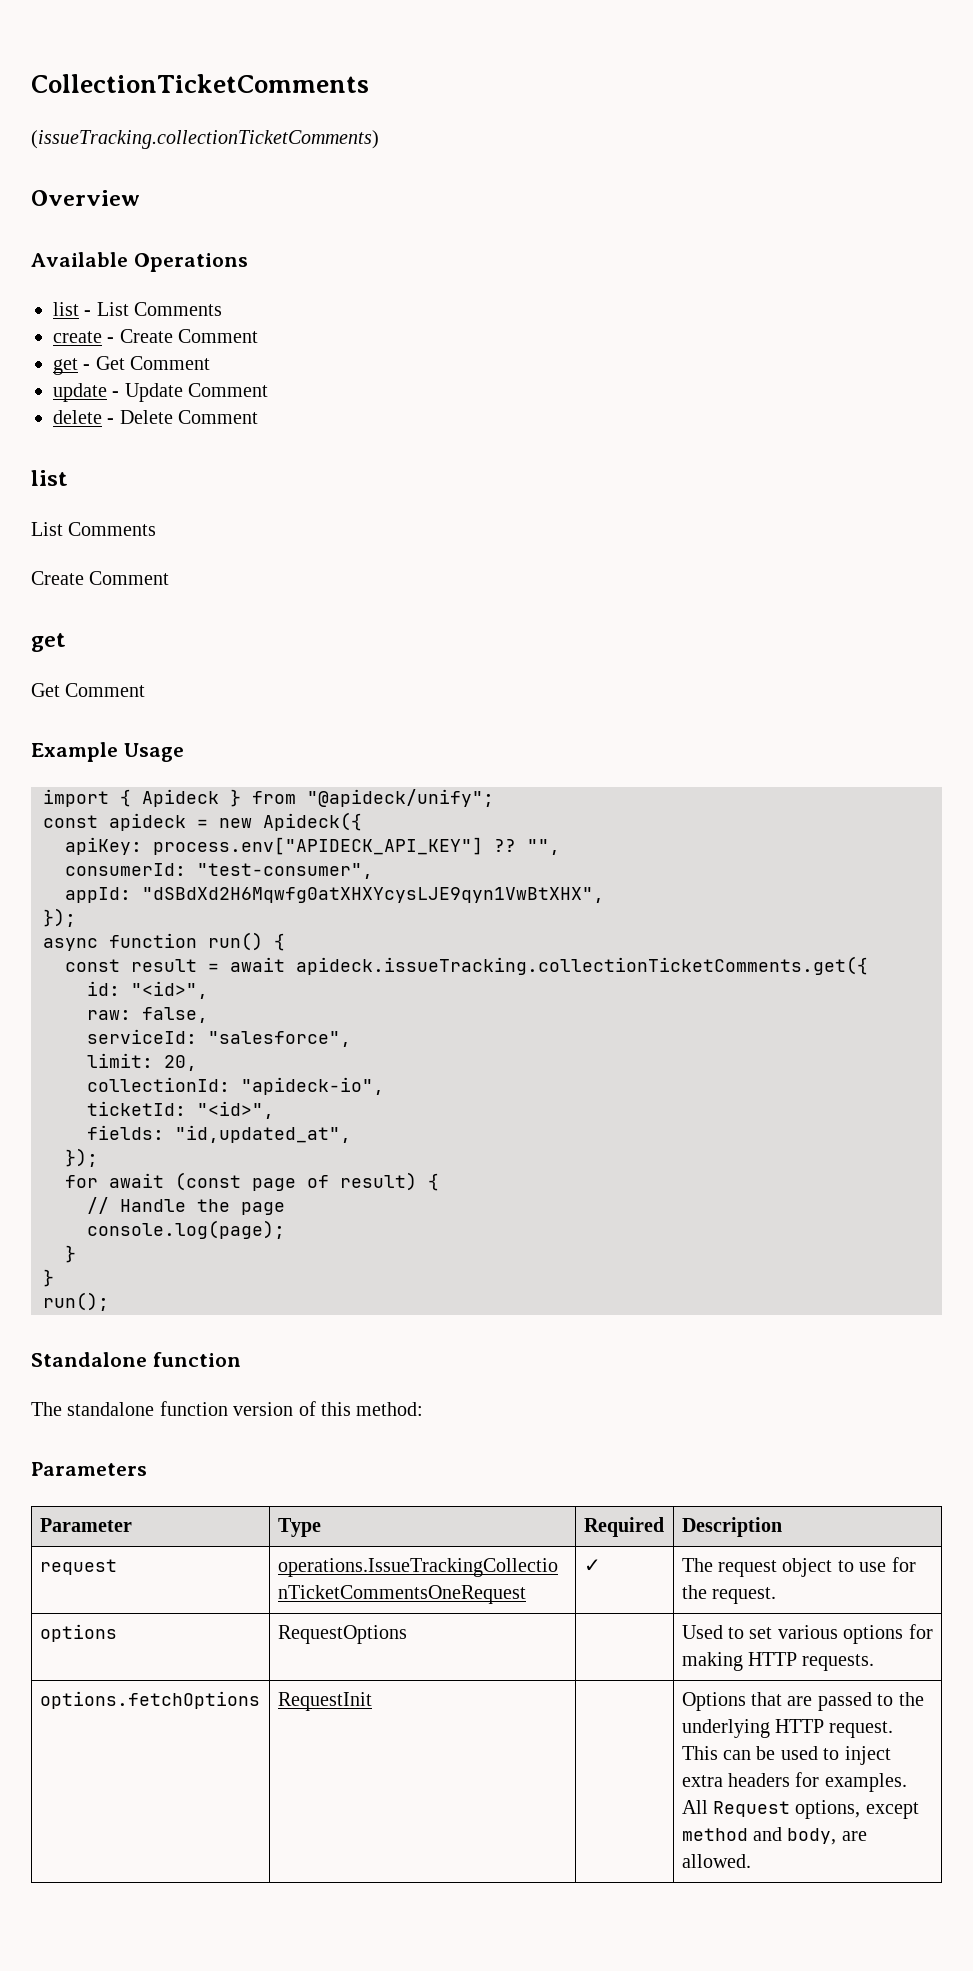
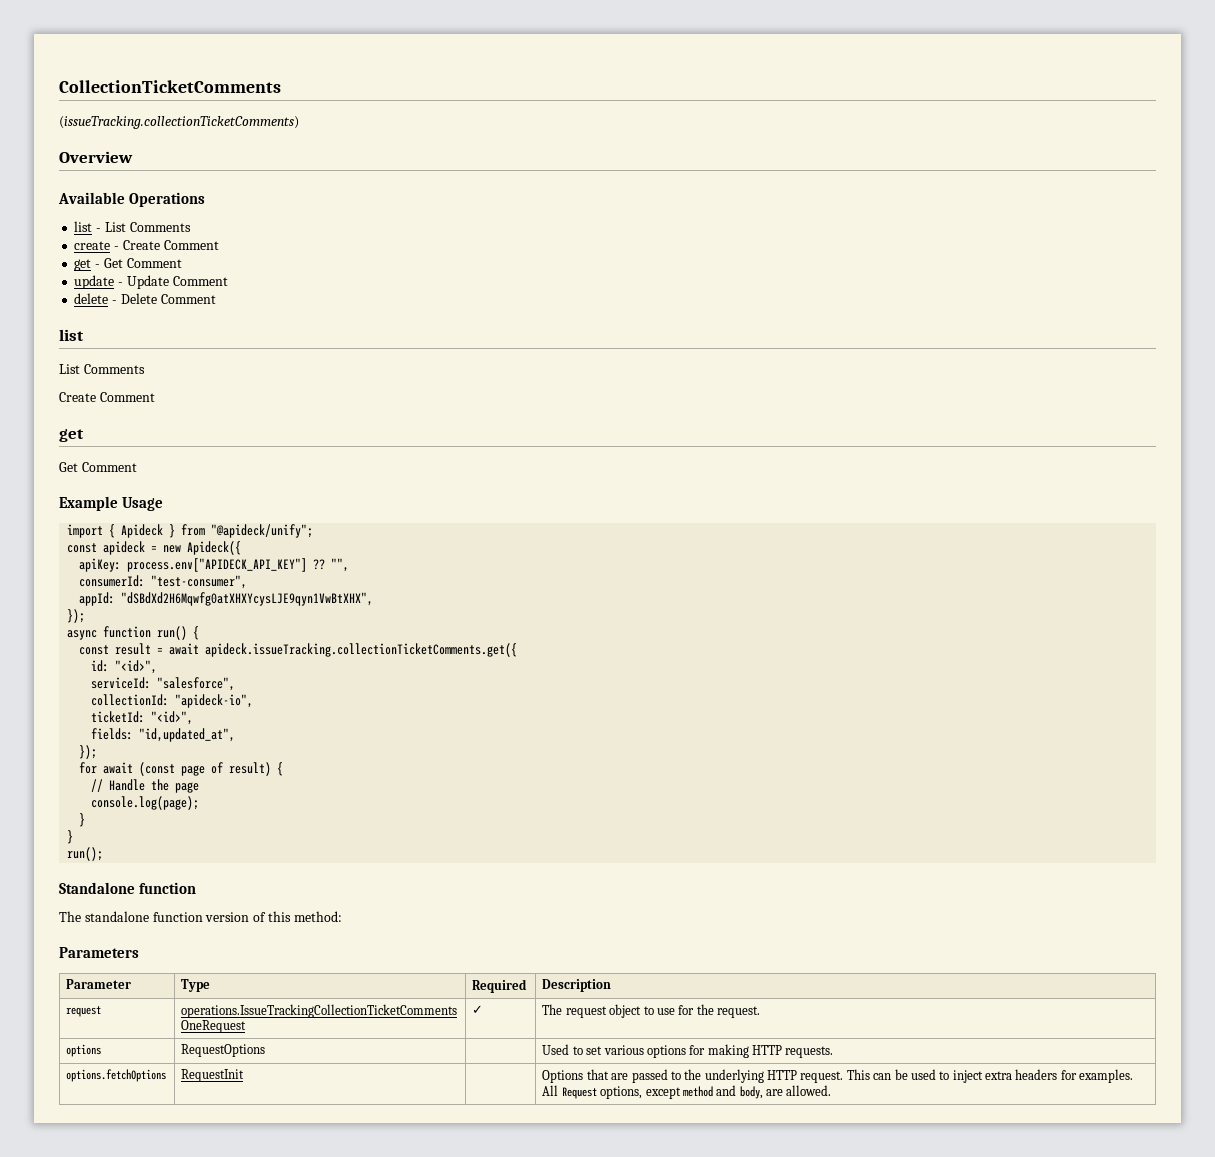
- raw: false,
- limit: 20,

